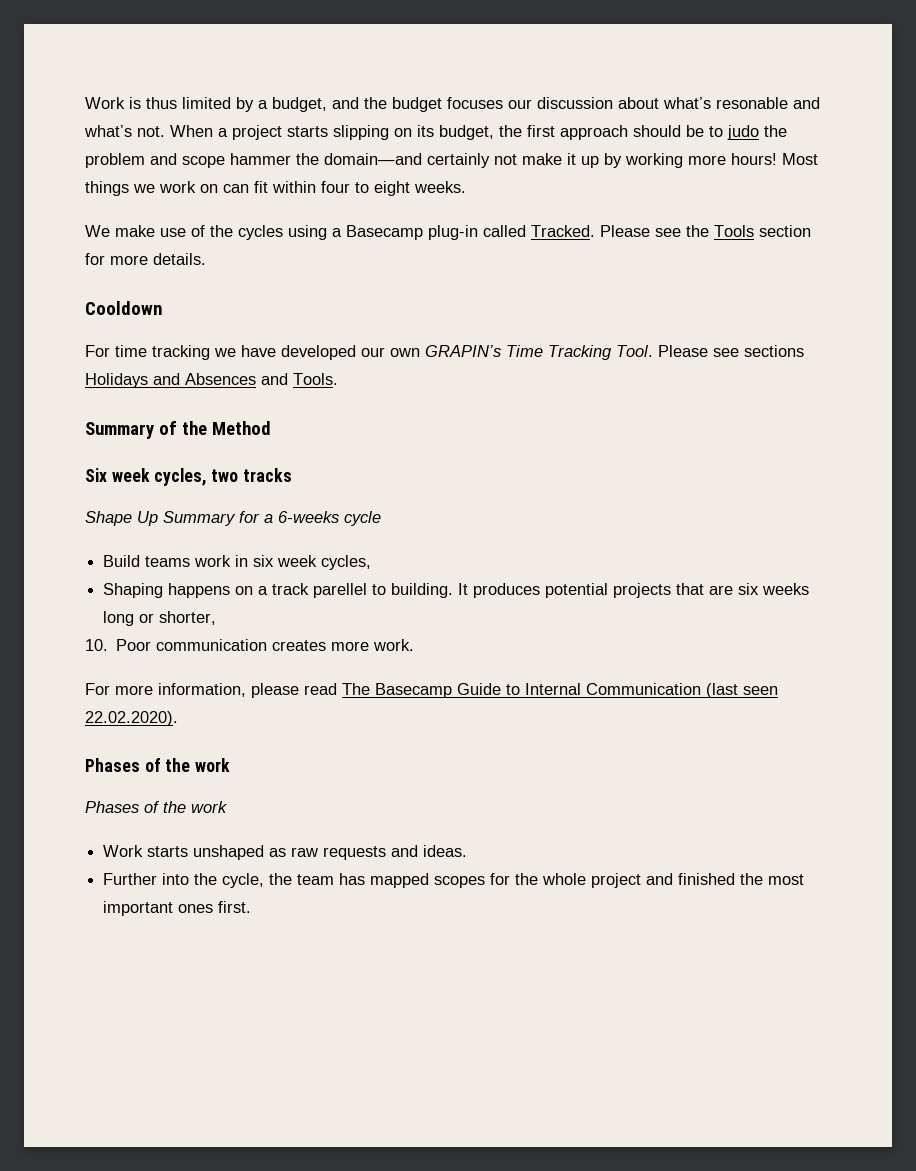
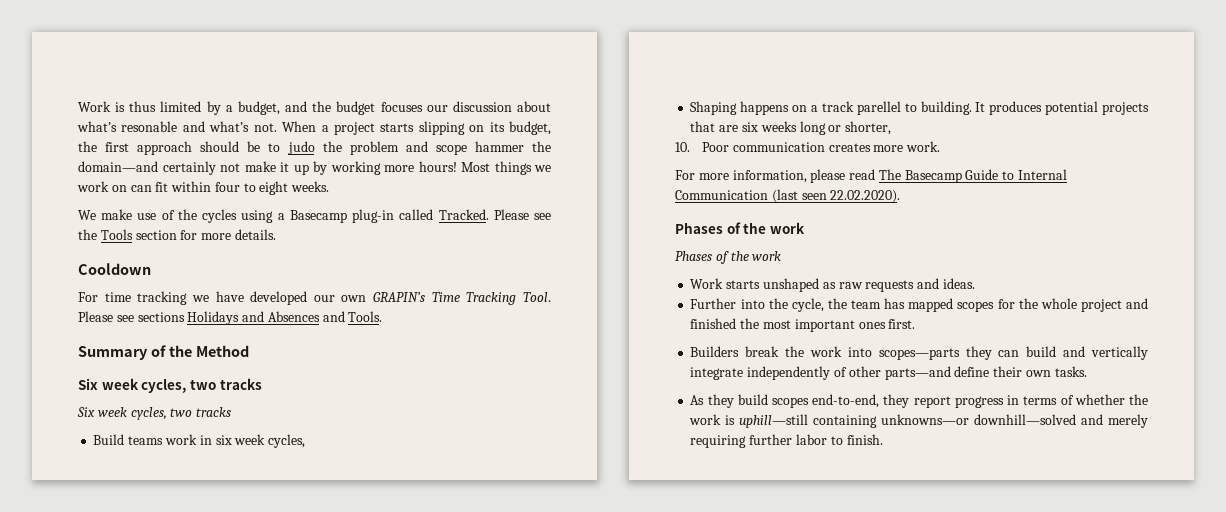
  Summary of the Method
  Six week cycles, two tracks
- Shape Up Summary for a 6-weeks cycle
+ Six week cycles, two tracks
+ Builders break the work into scopes—parts they can build and vertically integrate independently of other parts—and define their own tasks.
+ As they build scopes end-to-end, they report progress in terms of whether the work is uphill—still containing unknowns—or downhill—solved and merely requiring further labor to finish.

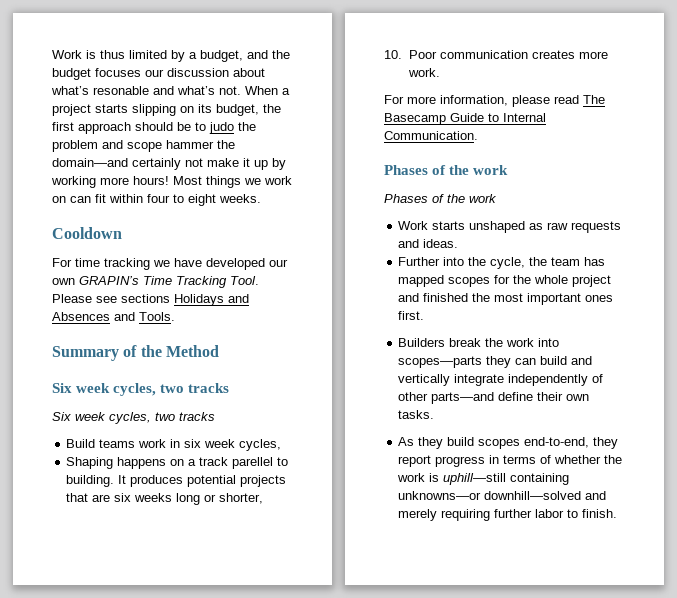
- We make use of the cycles using a Basecamp plug-in called Tracked. Please see the Tools section for more details.
- For more information, please read The Basecamp Guide to Internal Communication (last seen 22.02.2020).
+ For more information, please read The Basecamp Guide to Internal Communication.

